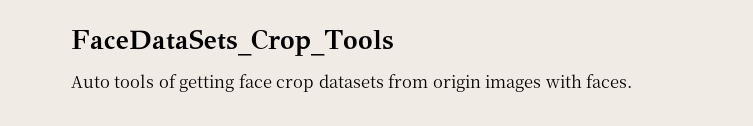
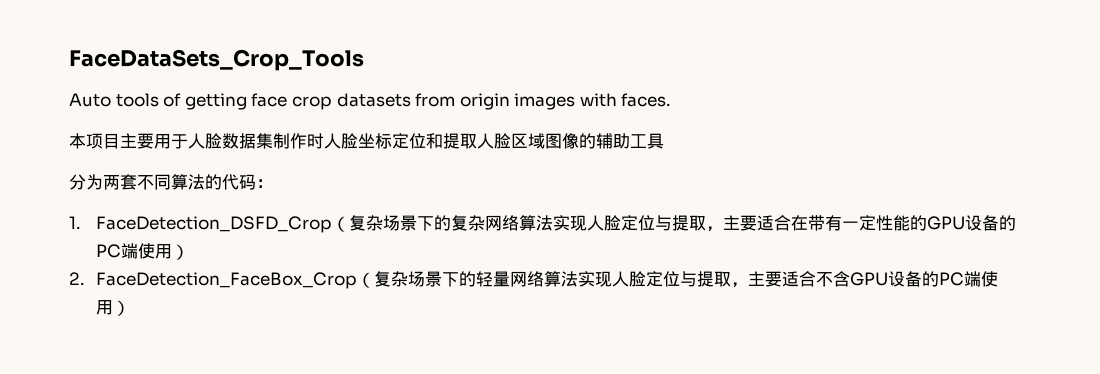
+ 本项目主要用于人脸数据集制作时人脸坐标定位和提取人脸区域图像的辅助工具
+ 分为两套不同算法的代码：
+ 1. FaceDetection_DSFD_Crop（复杂场景下的复杂网络算法实现人脸定位与提取，主要适合在带有一定性能的GPU设备的PC端使用）
+ 2. FaceDetection_FaceBox_Crop（复杂场景下的轻量网络算法实现人脸定位与提取，主要适合不含GPU设备的PC端使用）

